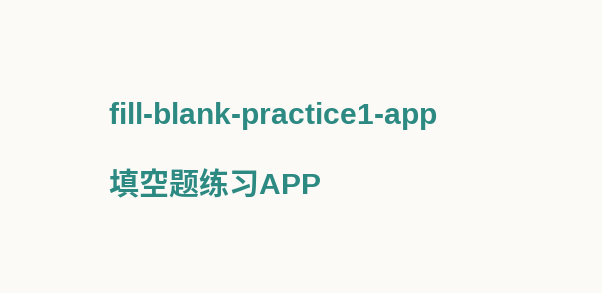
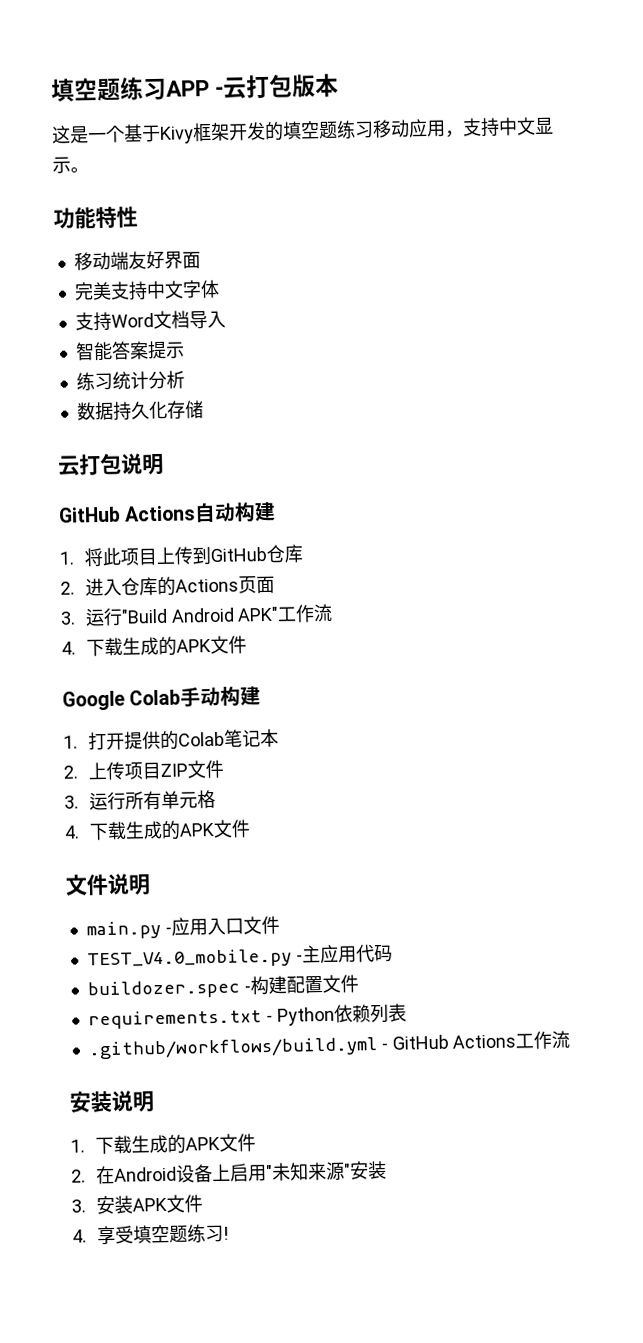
- fill-blank-practice1-app
- 填空题练习APP
+ 填空题练习APP -云打包版本
+ 这是一个基于Kivy框架开发的填空题练习移动应用，支持中文显示。
+ 功能特性
+ 移动端友好界面
+ 完美支持中文字体
+ 支持Word文档导入
+ 智能答案提示
+ 练习统计分析
+ 数据持久化存储
+ 云打包说明
+ GitHub Actions自动构建
+ 1.将此项目上传到GitHub仓库
+ 2.进入仓库的Actions页面
+ 3.运行"Build Android APK"工作流
+ 4.下载生成的APK文件
+ Google Colab手动构建
+ 1.打开提供的Colab笔记本
+ 2.上传项目ZIP文件
+ 3.运行所有单元格
+ 4.下载生成的APK文件
+ 文件说明
+ main.py -应用入口文件
+ TEST_V4.0_mobile.py -主应用代码
+ buildozer.spec -构建配置文件
+ requirements.txt - Python依赖列表
+ .github/workflows/build.yml - GitHub Actions工作流
+ 安装说明
+ 1.下载生成的APK文件
+ 2.在Android设备上启用"未知来源"安装
+ 3.安装APK文件
+ 4.享受填空题练习!

